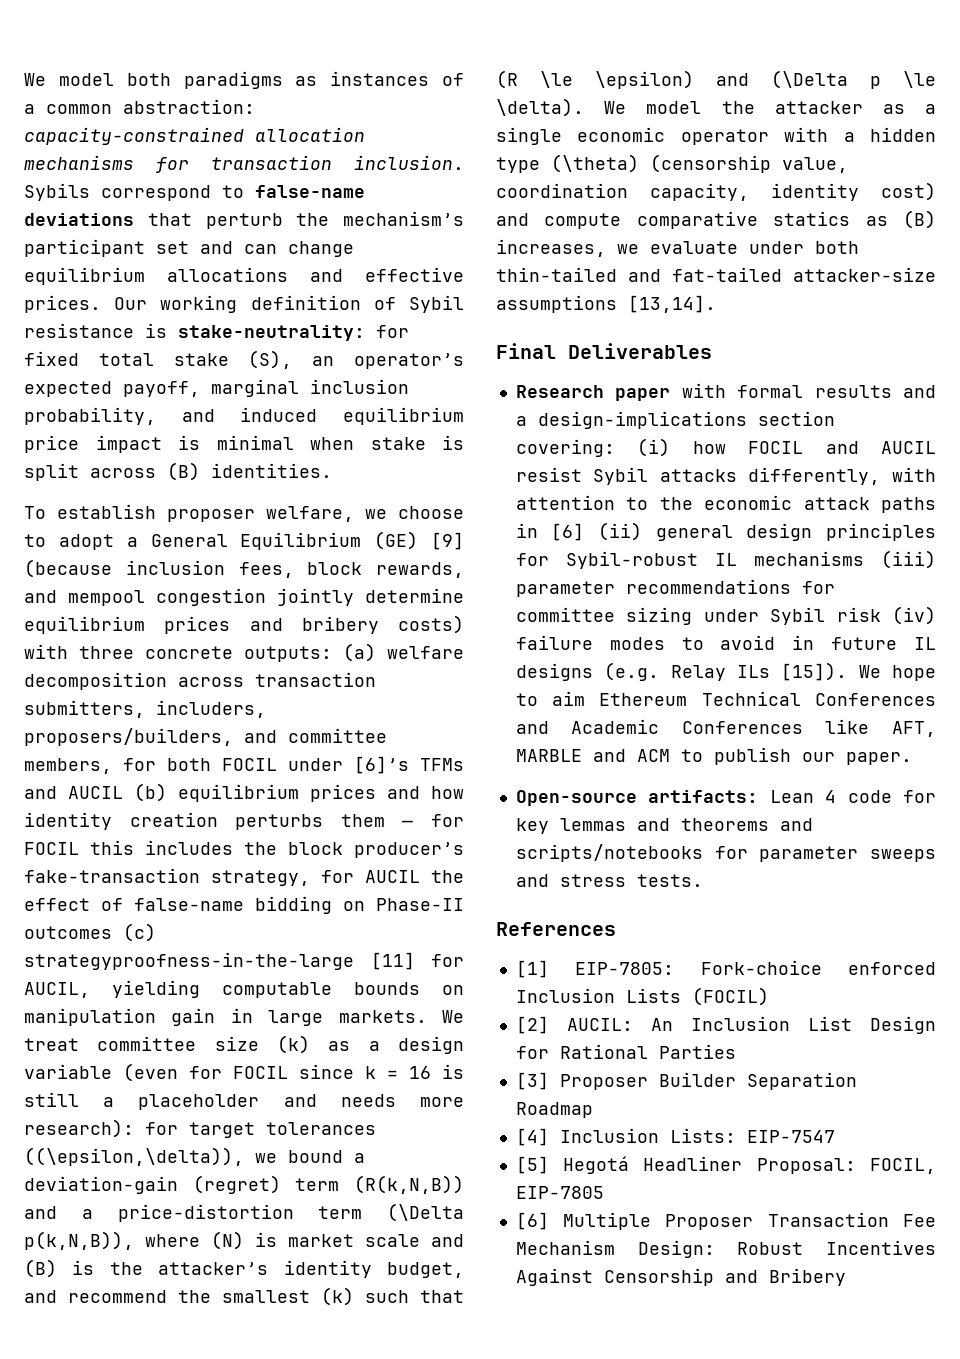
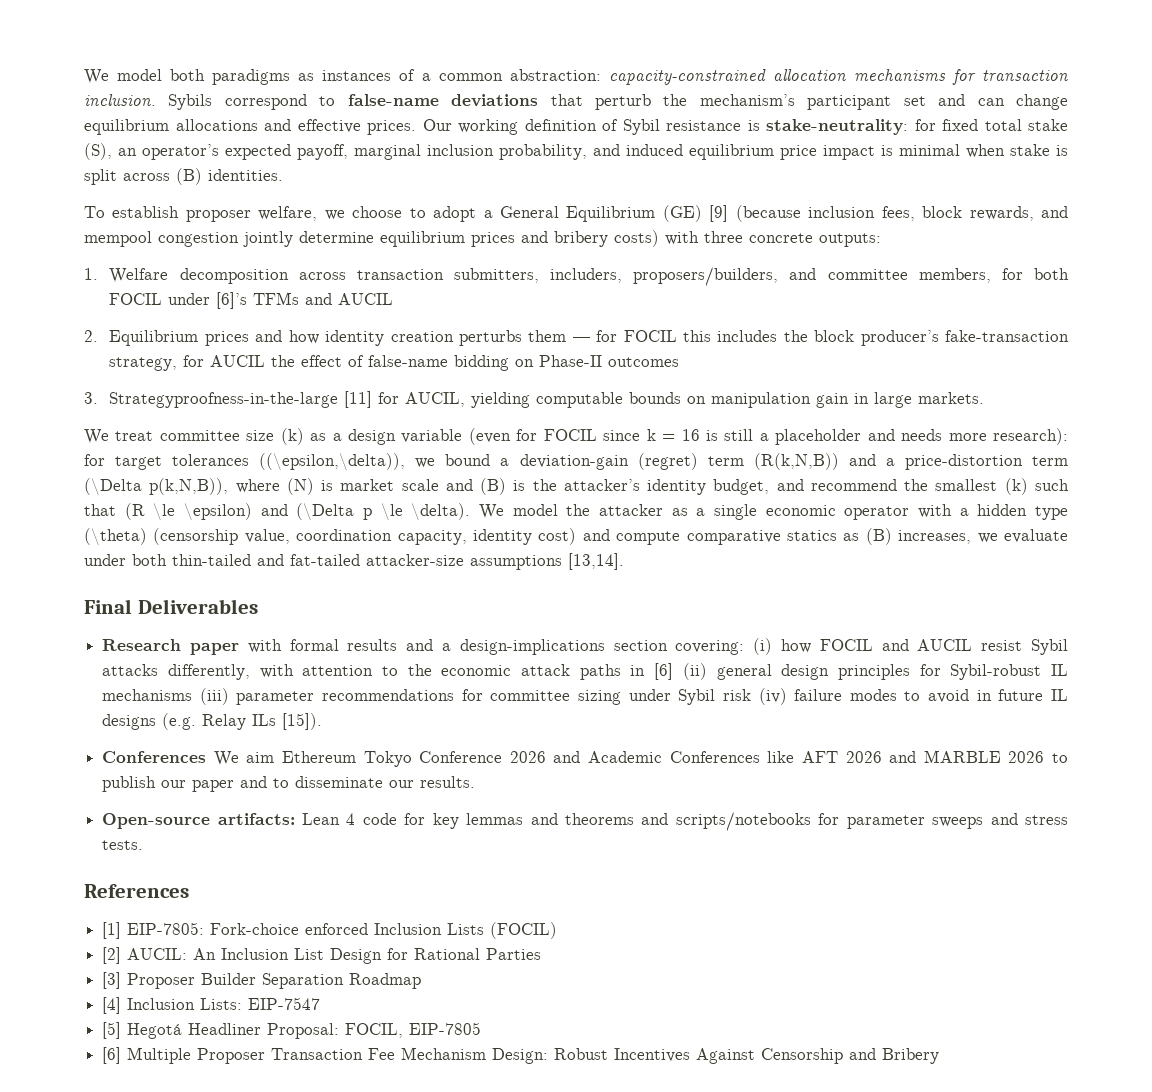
- To establish proposer welfare, we choose to adopt a General Equilibrium (GE) [9] (because inclusion fees, block rewards, and mempool congestion jointly determine equilibrium prices and bribery costs) with three concrete outputs: (a) welfare decomposition across transaction submitters, includers, proposers/builders, and committee members, for both FOCIL under [6]’s TFMs and AUCIL (b) equilibrium prices and how identity creation perturbs them — for FOCIL this includes the block producer’s fake-transaction strategy, for AUCIL the effect of false-name bidding on Phase-II outcomes (c) strategyproofness-in-the-large [11] for AUCIL, yielding computable bounds on manipulation gain in large markets. We treat committee size (k) as a design variable (even for FOCIL since k = 16 is still a placeholder and needs more research):
+ To establish proposer welfare, we choose to adopt a General Equilibrium (GE) [9] (because inclusion fees, block rewards, and mempool congestion jointly determine equilibrium prices and bribery costs) with three concrete outputs:
+ 1. Welfare decomposition across transaction submitters, includers, proposers/builders, and committee members, for both FOCIL under [6]’s TFMs and AUCIL
+ 2. Equilibrium prices and how identity creation perturbs them — for FOCIL this includes the block producer’s fake-transaction strategy, for AUCIL the effect of false-name bidding on Phase-II outcomes
+ 3. Strategyproofness-in-the-large [11] for AUCIL, yielding computable bounds on manipulation gain in large markets.
+ We treat committee size (k) as a design variable (even for FOCIL since k = 16 is still a placeholder and needs more research):
- Research paper with formal results and a design-implications section covering: (i) how FOCIL and AUCIL resist Sybil attacks differently, with attention to the economic attack paths in [6] (ii) general design principles for Sybil-robust IL mechanisms (iii) parameter recommendations for committee sizing under Sybil risk (iv) failure modes to avoid in future IL designs (e.g. Relay ILs [15]). We hope to aim Ethereum Technical Conferences and Academic Conferences like AFT, MARBLE and ACM to publish our paper.
+ Research paper with formal results and a design-implications section covering: (i) how FOCIL and AUCIL resist Sybil attacks differently, with attention to the economic attack paths in [6] (ii) general design principles for Sybil-robust IL mechanisms (iii) parameter recommendations for committee sizing under Sybil risk (iv) failure modes to avoid in future IL designs (e.g. Relay ILs [15]).
+ Conferences We aim Ethereum Tokyo Conference 2026 and Academic Conferences like AFT 2026 and MARBLE 2026 to publish our paper and to disseminate our results.

